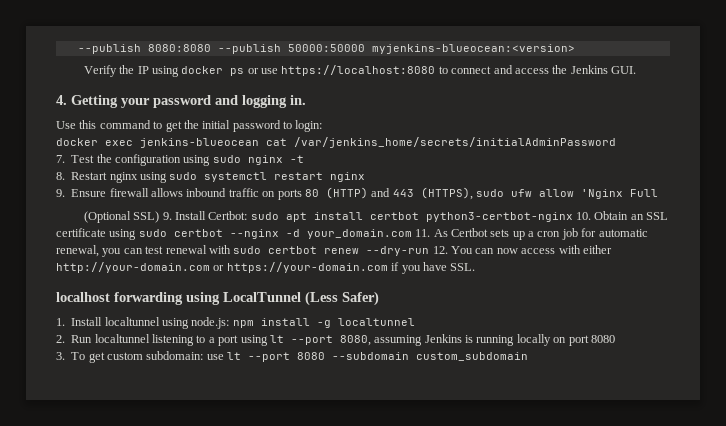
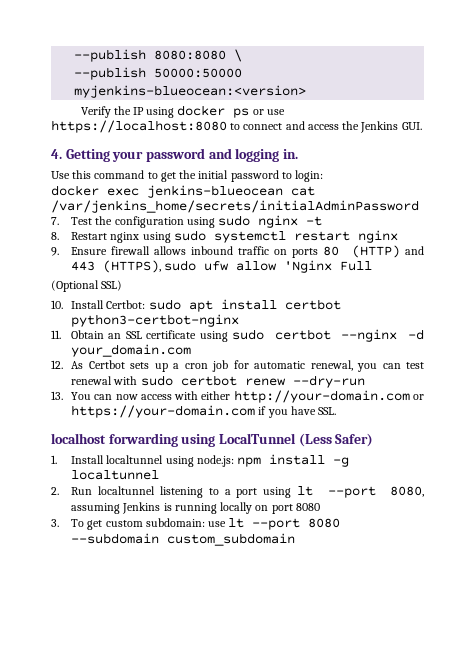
- --publish 8080:8080 --publish 50000:50000 myjenkins-blueocean:<version>
+ --publish 8080:8080 \
+ --publish 50000:50000 myjenkins-blueocean:<version>
- (Optional SSL) 9. Install Certbot: sudo apt install certbot python3-certbot-nginx 10. Obtain an SSL certificate using sudo certbot --nginx -d your_domain.com 11. As Certbot sets up a cron job for automatic renewal, you can test renewal with sudo certbot renew --dry-run 12. You can now access with either http://your-domain.com or https://your-domain.com if you have SSL.
+ (Optional SSL)
+ 10. Install Certbot: sudo apt install certbot python3-certbot-nginx
+ 11. Obtain an SSL certificate using sudo certbot --nginx -d your_domain.com
+ 12. As Certbot sets up a cron job for automatic renewal, you can test renewal with sudo certbot renew --dry-run
+ 13. You can now access with either http://your-domain.com or https://your-domain.com if you have SSL.

